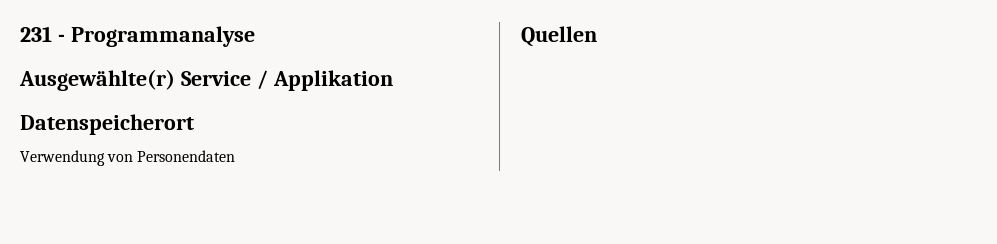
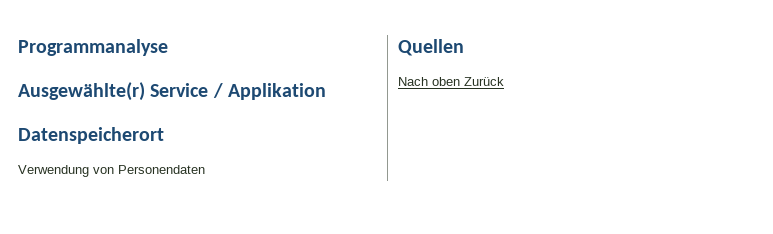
- 231 - Programmanalyse
+ Programmanalyse
+ Nach oben Zurück

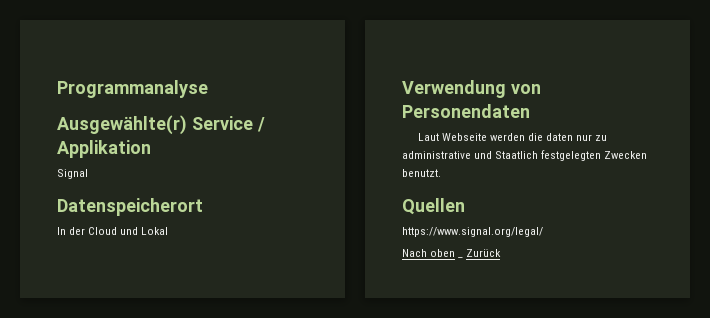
+ Signal
+ In der Cloud und Lokal
  Verwendung von Personendaten
+ Laut Webseite werden die daten nur zu administrative und Staatlich festgelegten Zwecken benutzt.
+ https://www.signal.org/legal/
- Nach oben Zurück
+ Nach oben _ Zurück

